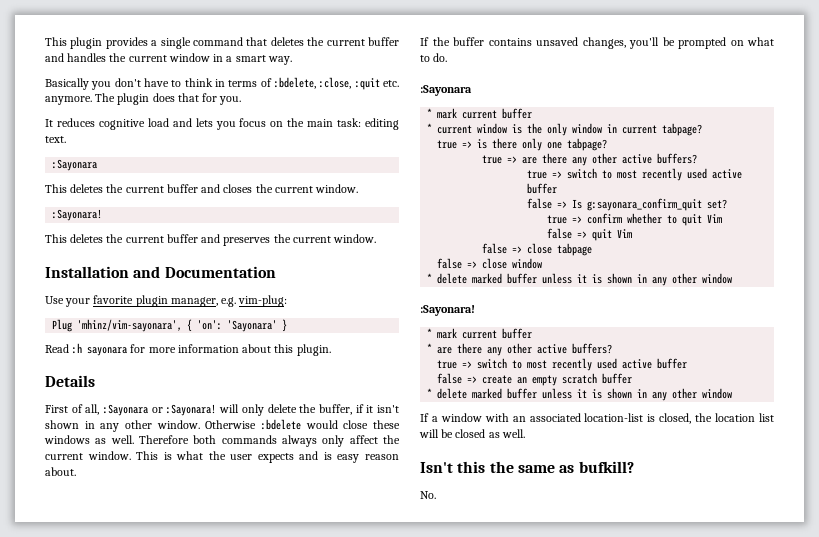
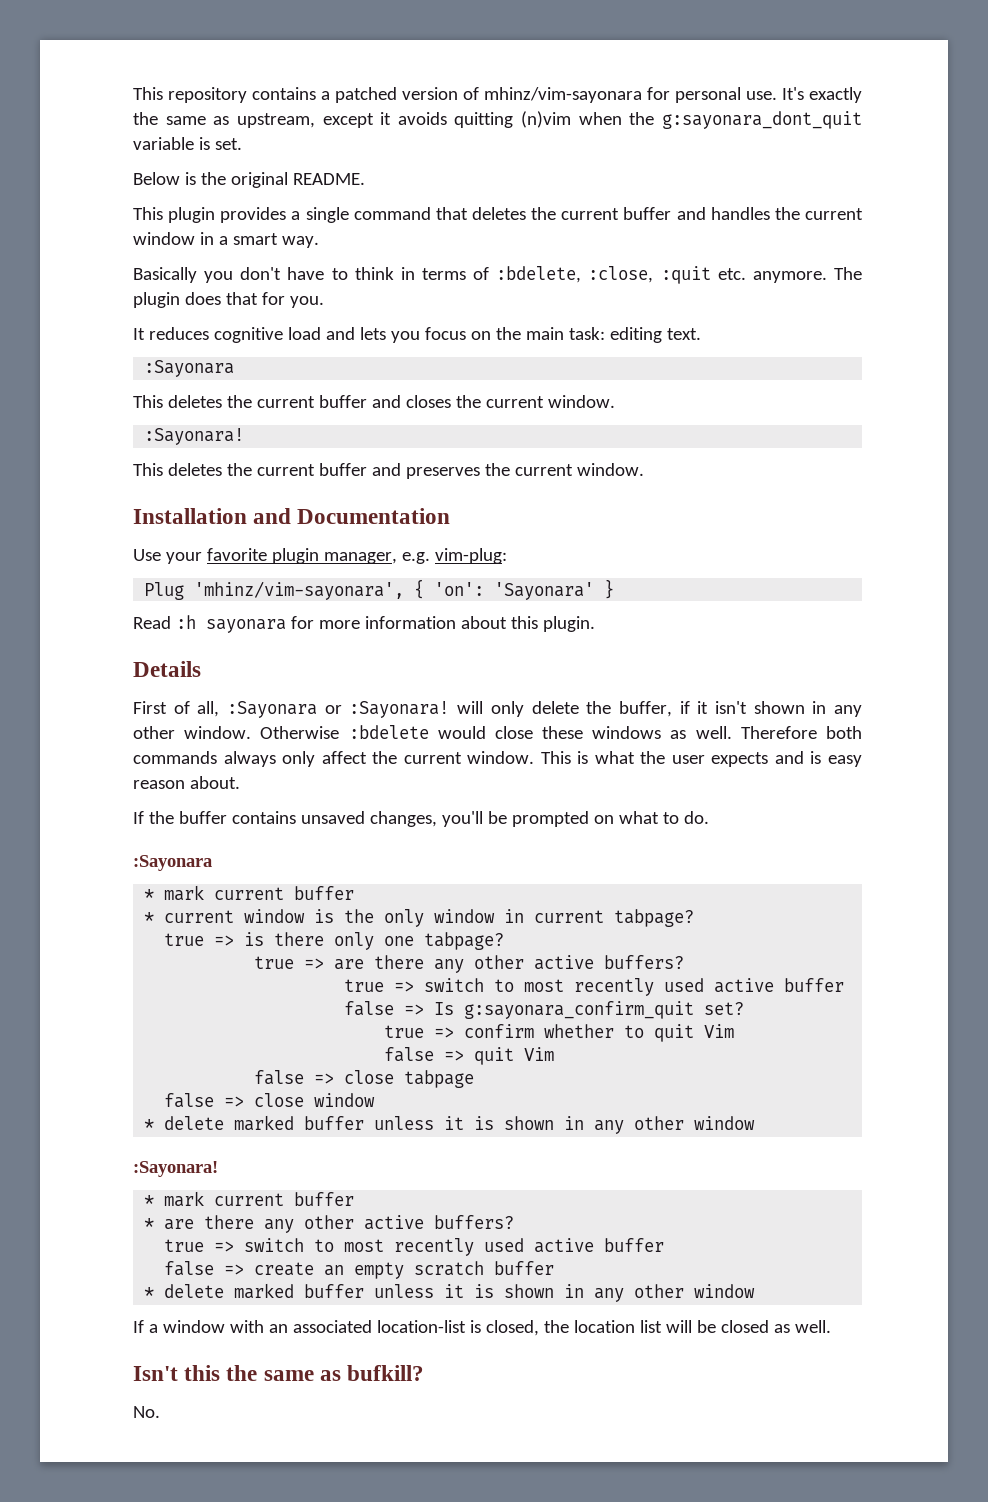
+ This repository contains a patched version of mhinz/vim-sayonara for personal use. It's exactly the same as upstream, except it avoids quitting (n)vim when the g:sayonara_dont_quit variable is set.
+ Below is the original README.

